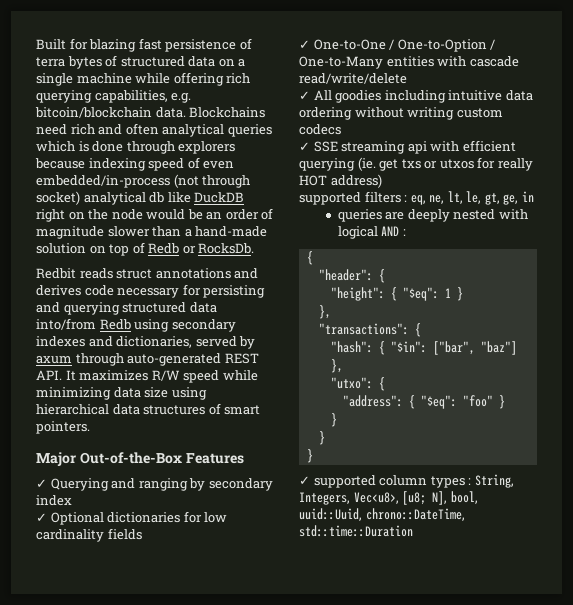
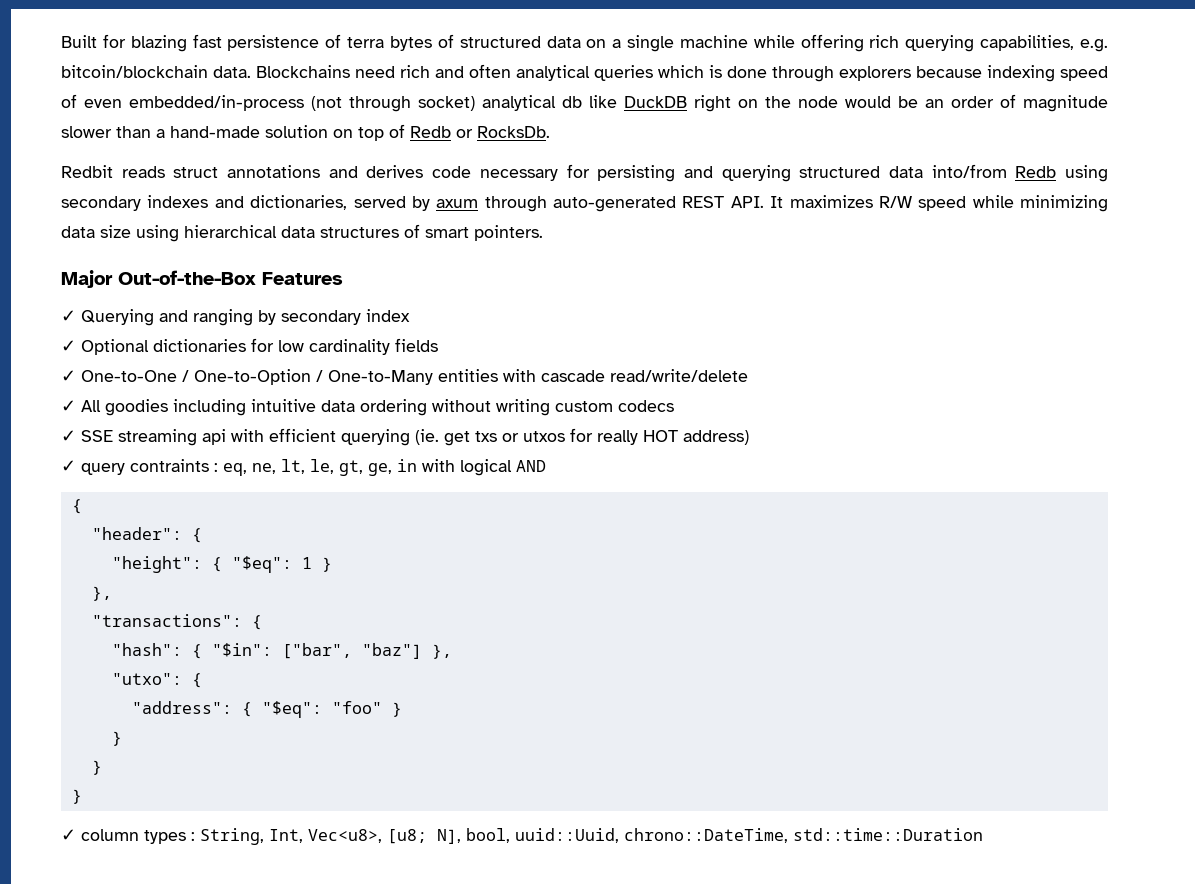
- supported filters : eq, ne, lt, le, gt, ge, in
- queries are deeply nested with logical AND :
+ ✓ query contraints : eq, ne, lt, le, gt, ge, in with logical AND
- ✓ supported column types : String, Integers, Vec<u8>, [u8; N], bool, uuid::Uuid, chrono::DateTime, std::time::Duration
+ ✓ column types : String, Int, Vec<u8>, [u8; N], bool, uuid::Uuid, chrono::DateTime, std::time::Duration

